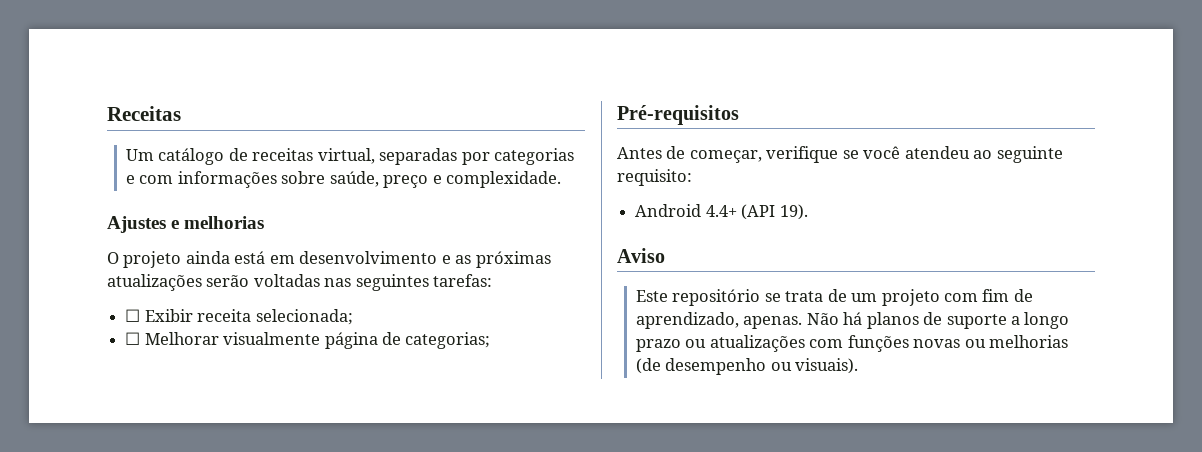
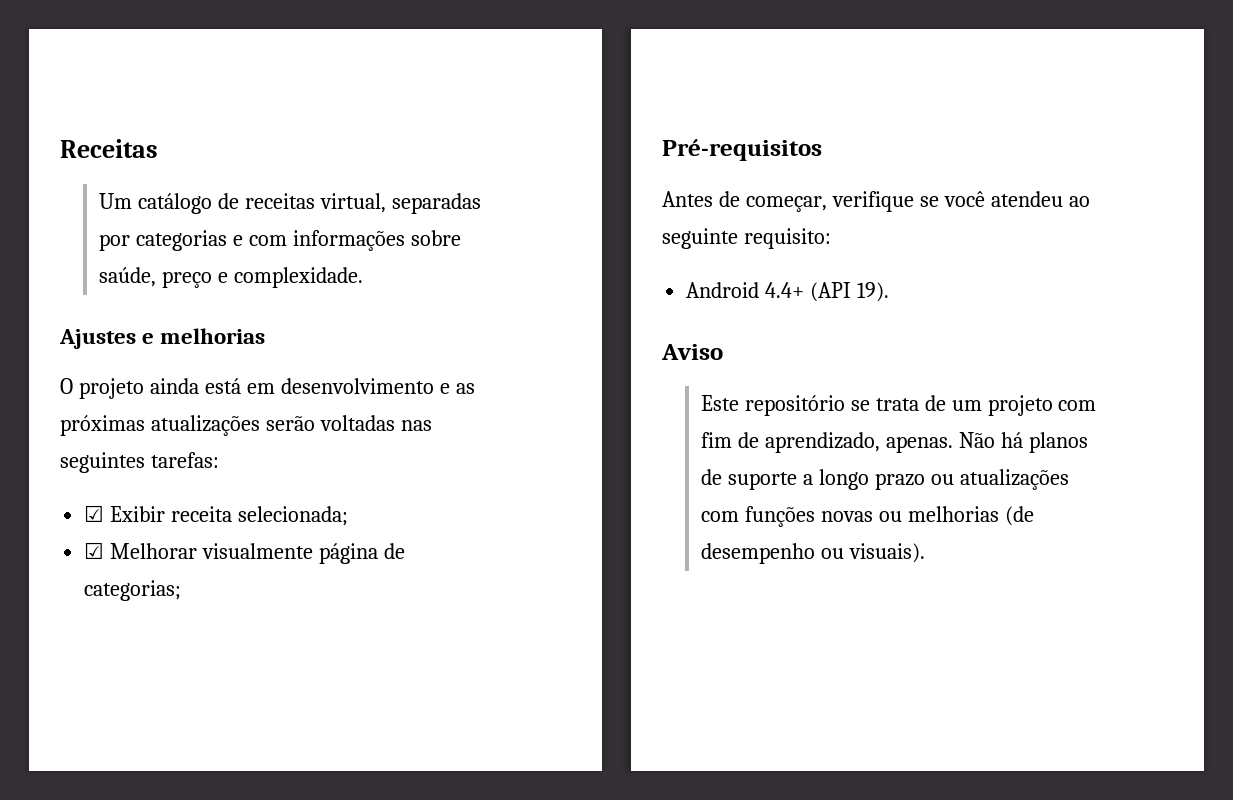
- ☐ Exibir receita selecionada;
+ ☑ Exibir receita selecionada;
- ☐ Melhorar visualmente página de categorias;
+ ☑ Melhorar visualmente página de categorias;

